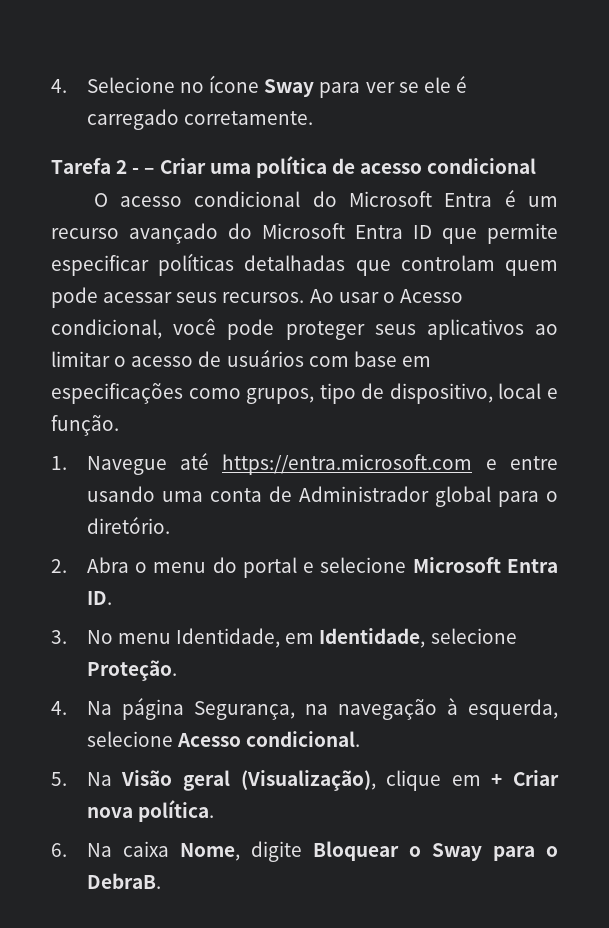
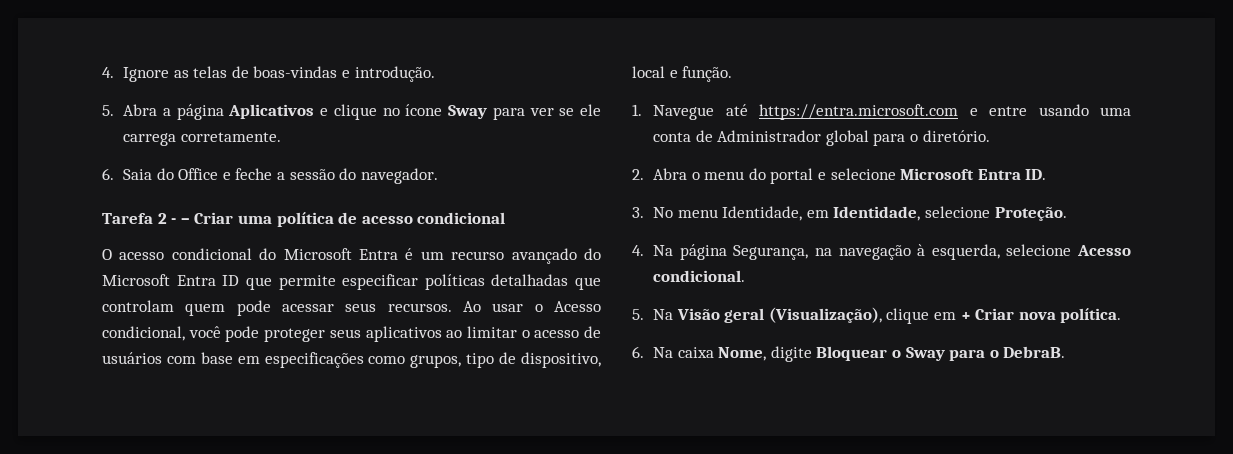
- 4. Selecione no ícone Sway para ver se ele é carregado corretamente.
+ 4. Ignore as telas de boas-vindas e introdução.
+ 5. Abra a página Aplicativos e clique no ícone Sway para ver se ele carrega corretamente.
+ 6. Saia do Office e feche a sessão do navegador.

